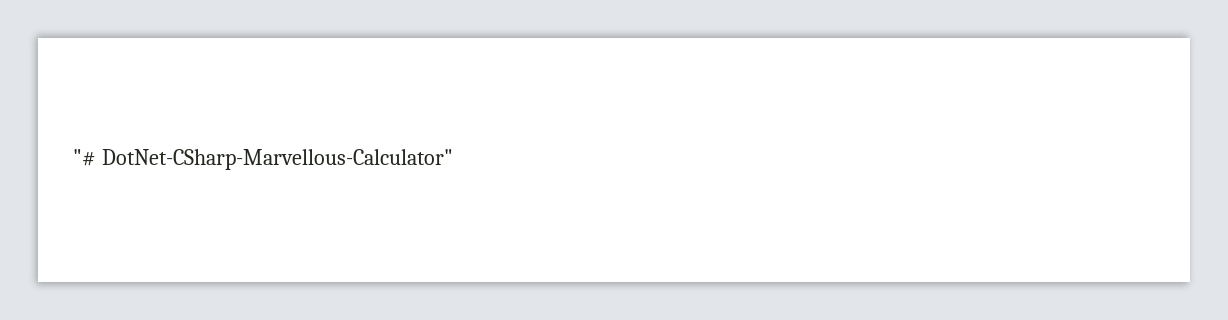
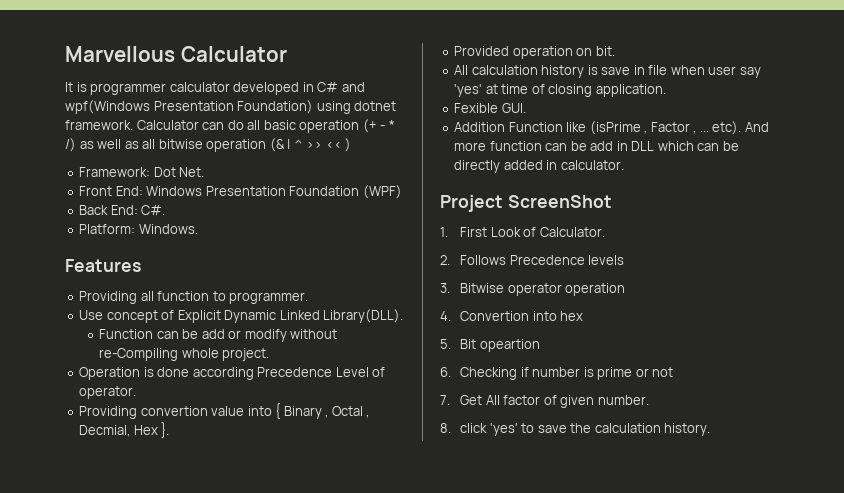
- "# DotNet-CSharp-Marvellous-Calculator"
+ Marvellous Calculator
+ It is programmer calculator developed in C# and wpf(Windows Presentation Foundation) using dotnet framework. Calculator can do all basic operation (+ - * /) as well as all bitwise operation (& | ^ >> << )
+ Framework: Dot Net.
+ Front End: Windows Presentation Foundation (WPF)
+ Back End: C#.
+ Platform: Windows.
+ Features
+ Providing all function to programmer.
+ Use concept of Explicit Dynamic Linked Library(DLL).
+ Function can be add or modify without re-Compiling whole project.
+ Operation is done according Precedence Level of operator.
+ Providing convertion value into { Binary , Octal , Decmial, Hex }.
+ Provided operation on bit.
+ All calculation history is save in file when user say 'yes' at time of closing application.
+ Fexible GUI.
+ Addition Function like (isPrime , Factor , ... etc). And more function can be add in DLL which can be directly added in calculator.
+ Project ScreenShot
+ 1. First Look of Calculator.
+ 2. Follows Precedence levels
+ 3. Bitwise operator operation
+ 4. Convertion into hex
+ 5. Bit opeartion
+ 6. Checking if number is prime or not
+ 7. Get All factor of given number.
+ 8. click 'yes' to save the calculation history.

